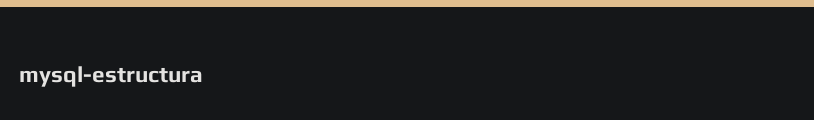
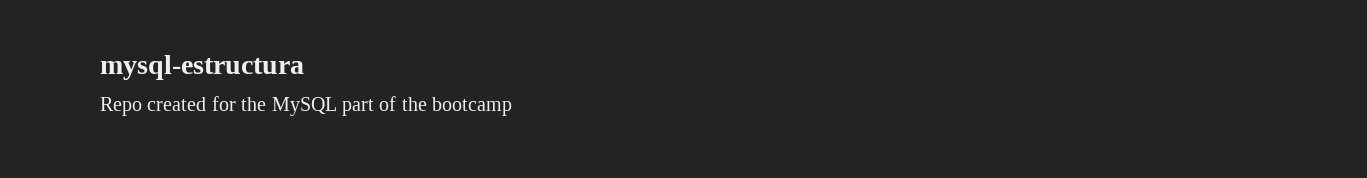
+ Repo created for the MySQL part of the bootcamp

